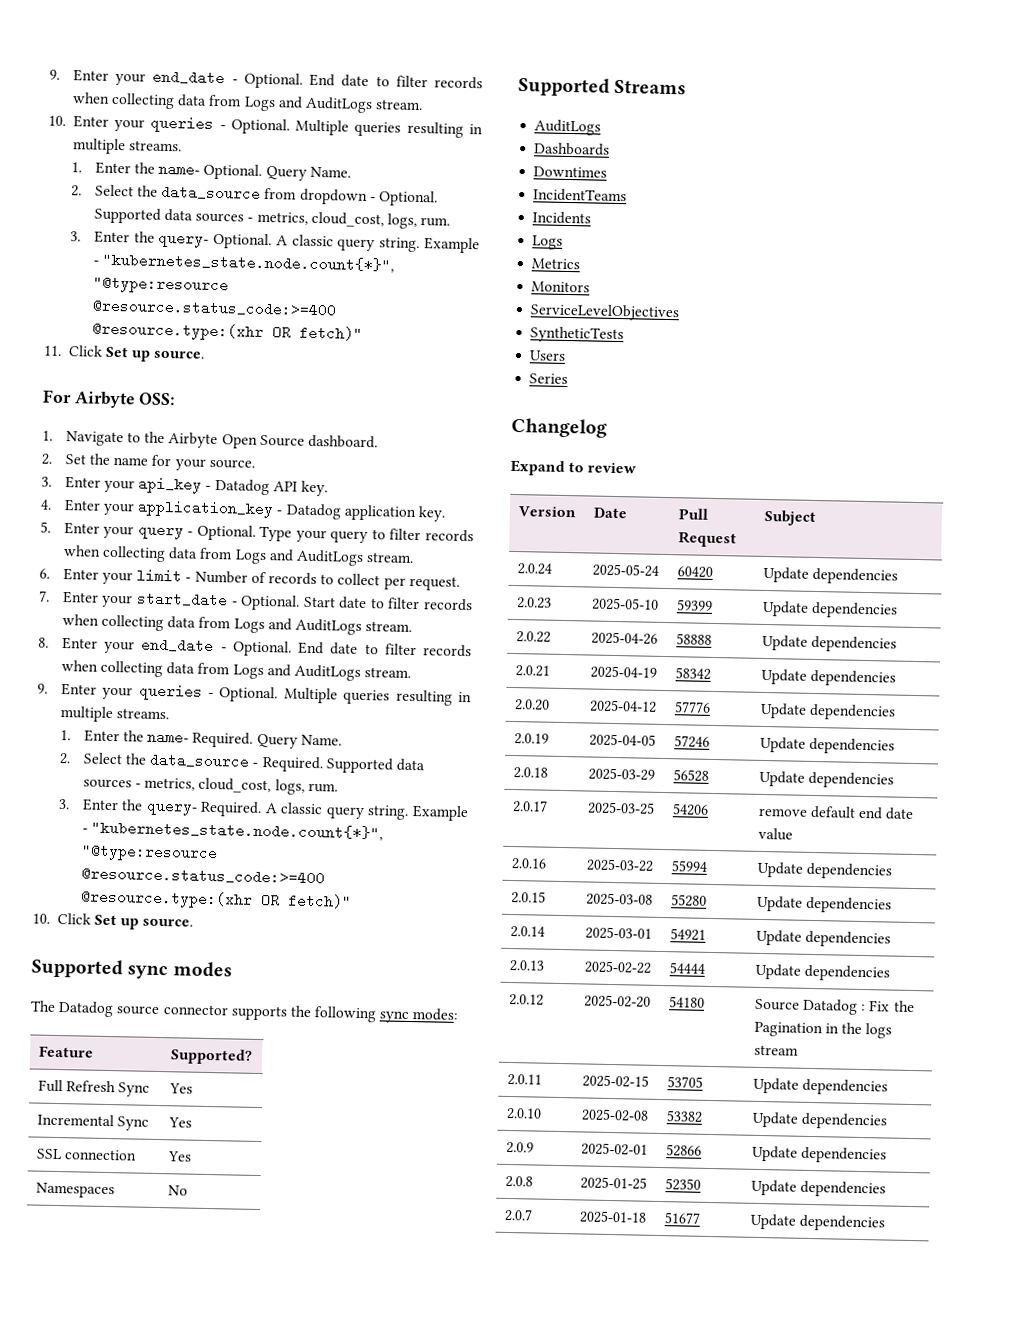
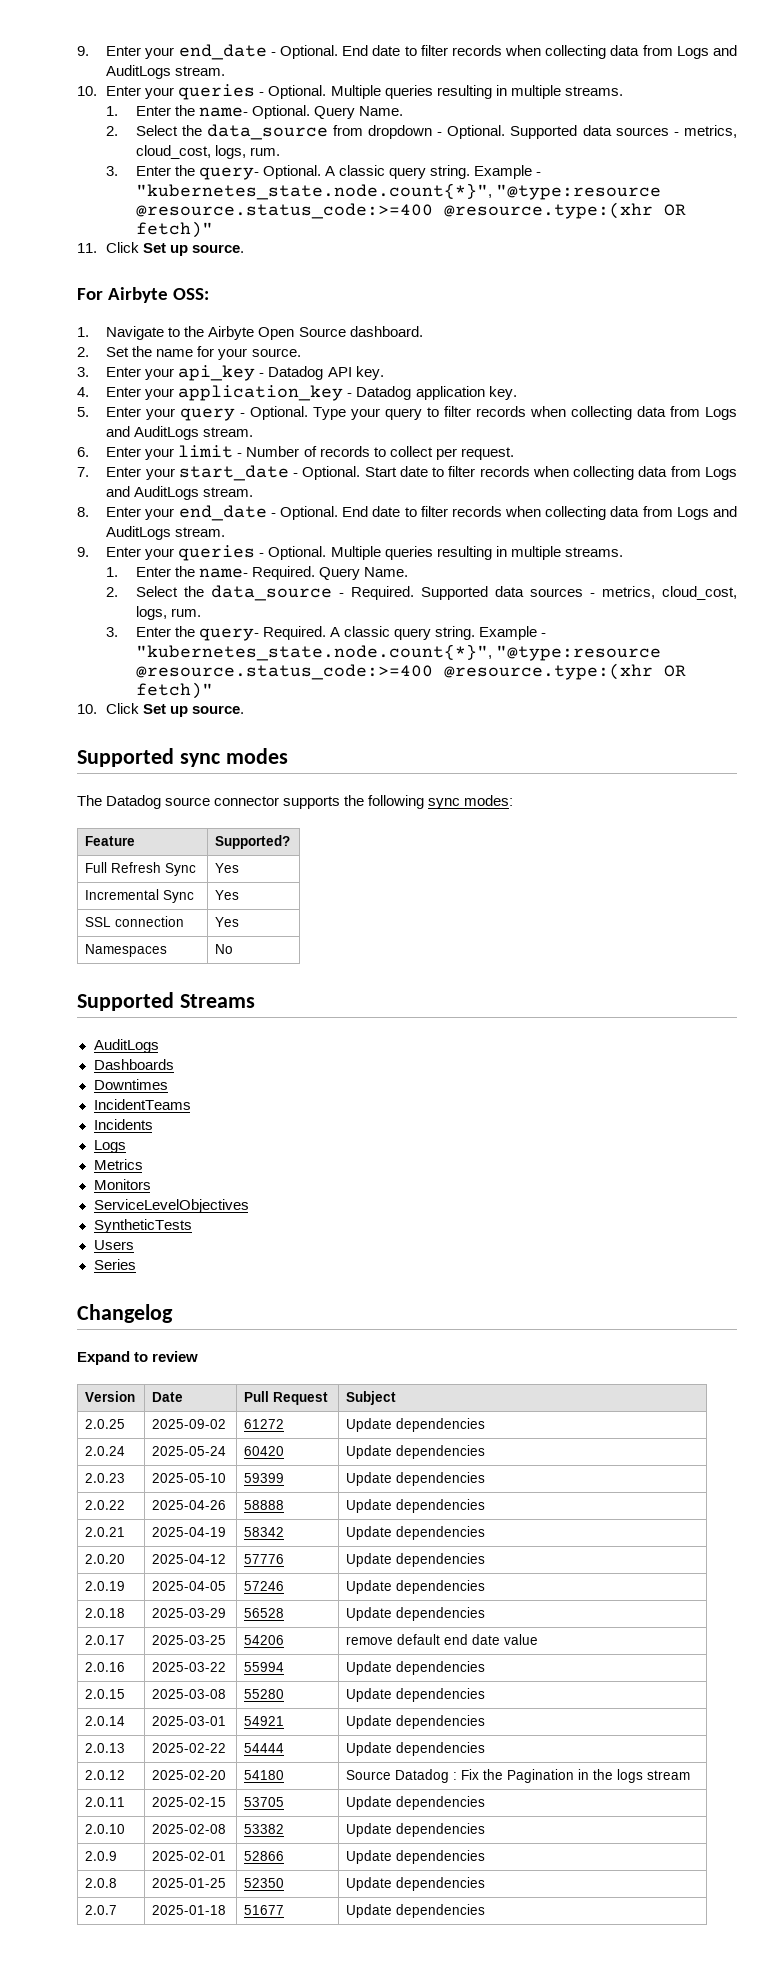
+ 2.0.25 | 2025-09-02 | 61272 | Update dependencies

